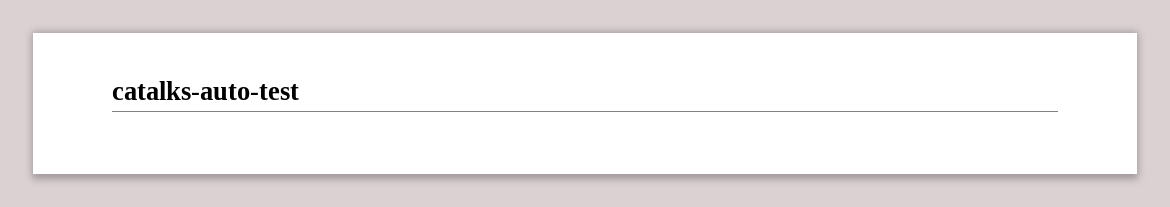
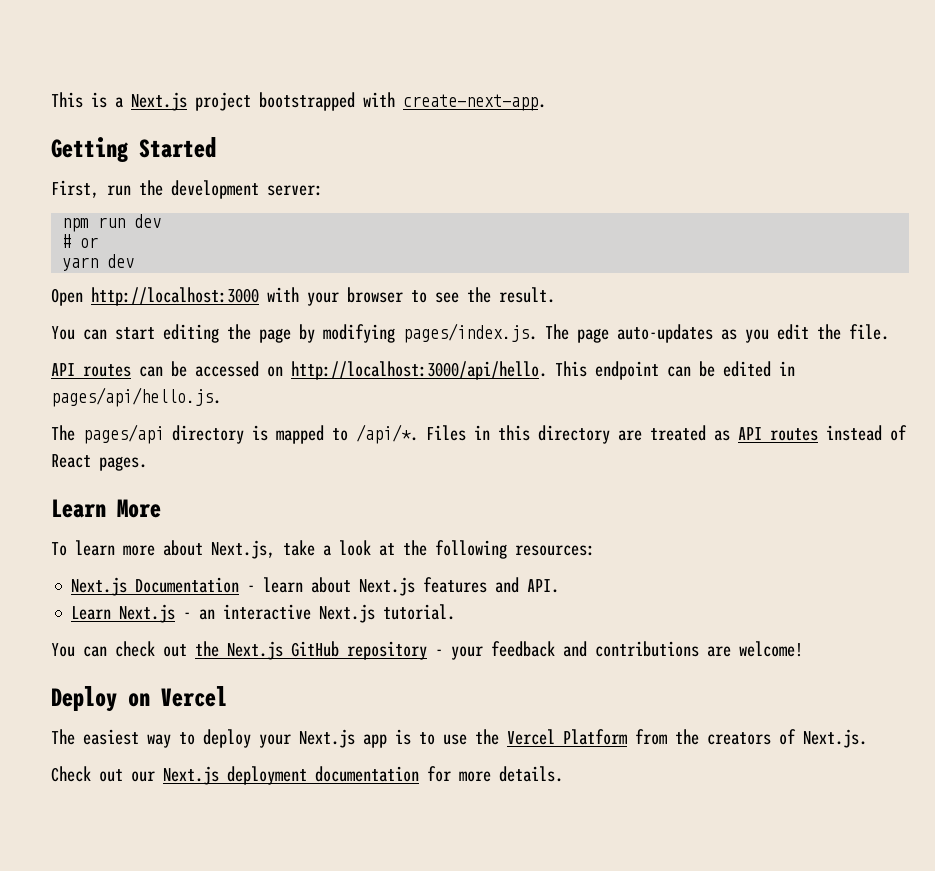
- catalks-auto-test
+ This is a Next.js project bootstrapped with create-next-app.
+ Getting Started
+ First, run the development server:
+ npm run dev
+ # or
+ yarn dev
+ Open http://localhost:3000 with your browser to see the result.
+ You can start editing the page by modifying pages/index.js. The page auto-updates as you edit the file.
+ API routes can be accessed on http://localhost:3000/api/hello. This endpoint can be edited in pages/api/hello.js.
+ The pages/api directory is mapped to /api/*. Files in this directory are treated as API routes instead of React pages.
+ Learn More
+ To learn more about Next.js, take a look at the following resources:
+ Next.js Documentation - learn about Next.js features and API.
+ Learn Next.js - an interactive Next.js tutorial.
+ You can check out the Next.js GitHub repository - your feedback and contributions are welcome!
+ Deploy on Vercel
+ The easiest way to deploy your Next.js app is to use the Vercel Platform from the creators of Next.js.
+ Check out our Next.js deployment documentation for more details.

